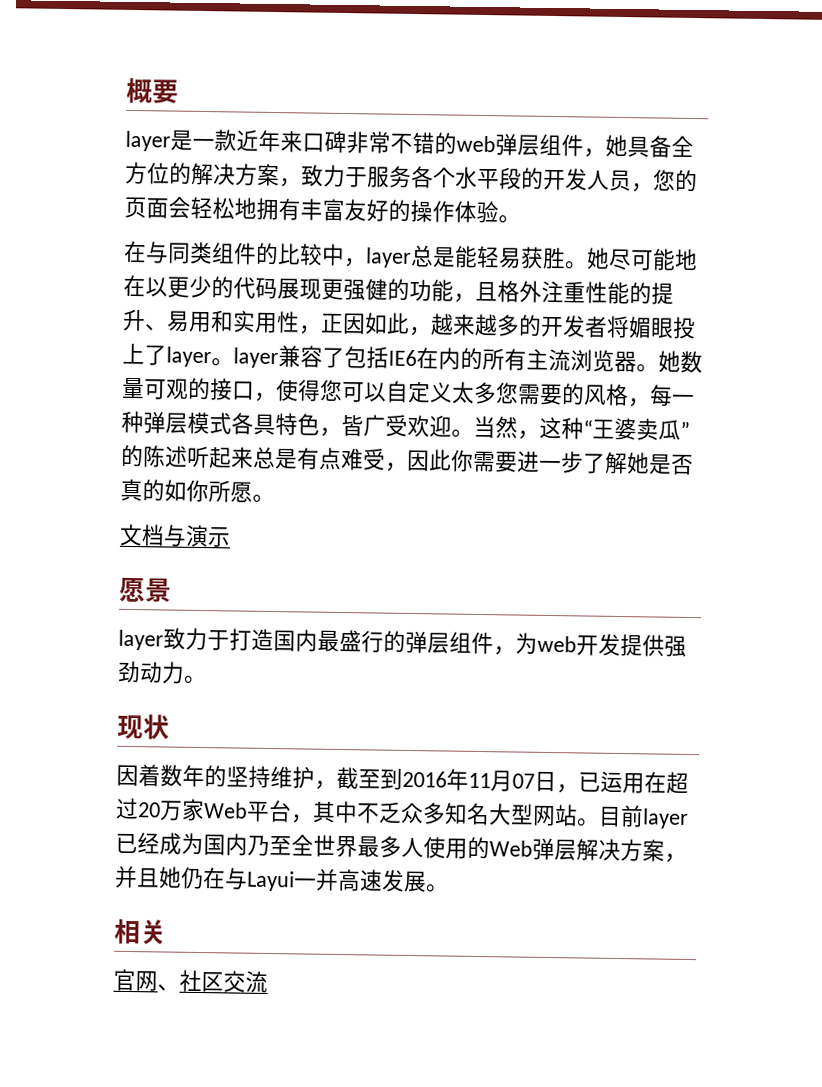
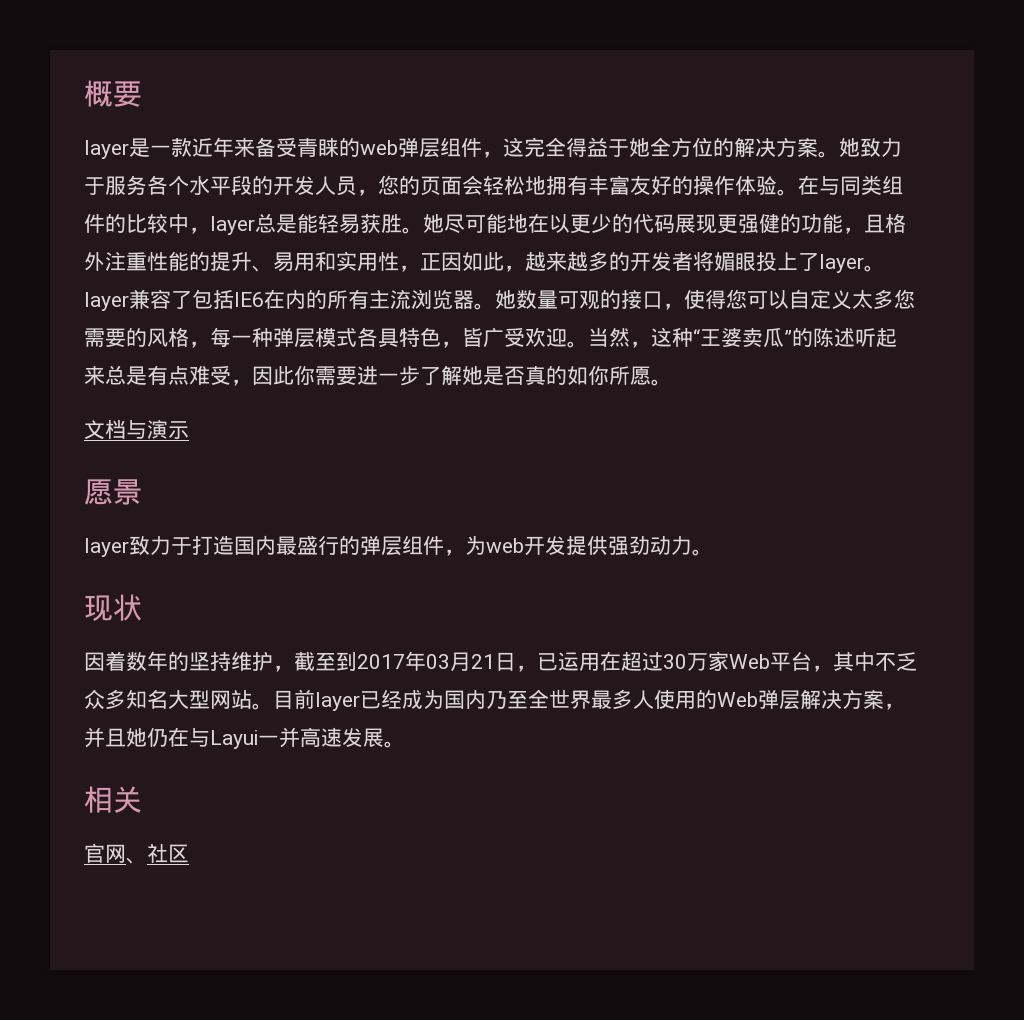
- layer是一款近年来口碑非常不错的web弹层组件，她具备全方位的解决方案，致力于服务各个水平段的开发人员，您的页面会轻松地拥有丰富友好的操作体验。
- 在与同类组件的比较中，layer总是能轻易获胜。
+ layer是一款近年来备受青睐的web弹层组件，这完全得益于她全方位的解决方案。她致力于服务各个水平段的开发人员，您的页面会轻松地拥有丰富友好的操作体验。在与同类组件的比较中，layer总是能轻易获胜。
- 因着数年的坚持维护，截至到2016年11月07日，已运用在超过20万家Web平台，其中不乏众多知名大型网站。
+ 因着数年的坚持维护，截至到2017年03月21日，已运用在超过30万家Web平台，其中不乏众多知名大型网站。
- 官网、社区交流
+ 官网、社区

